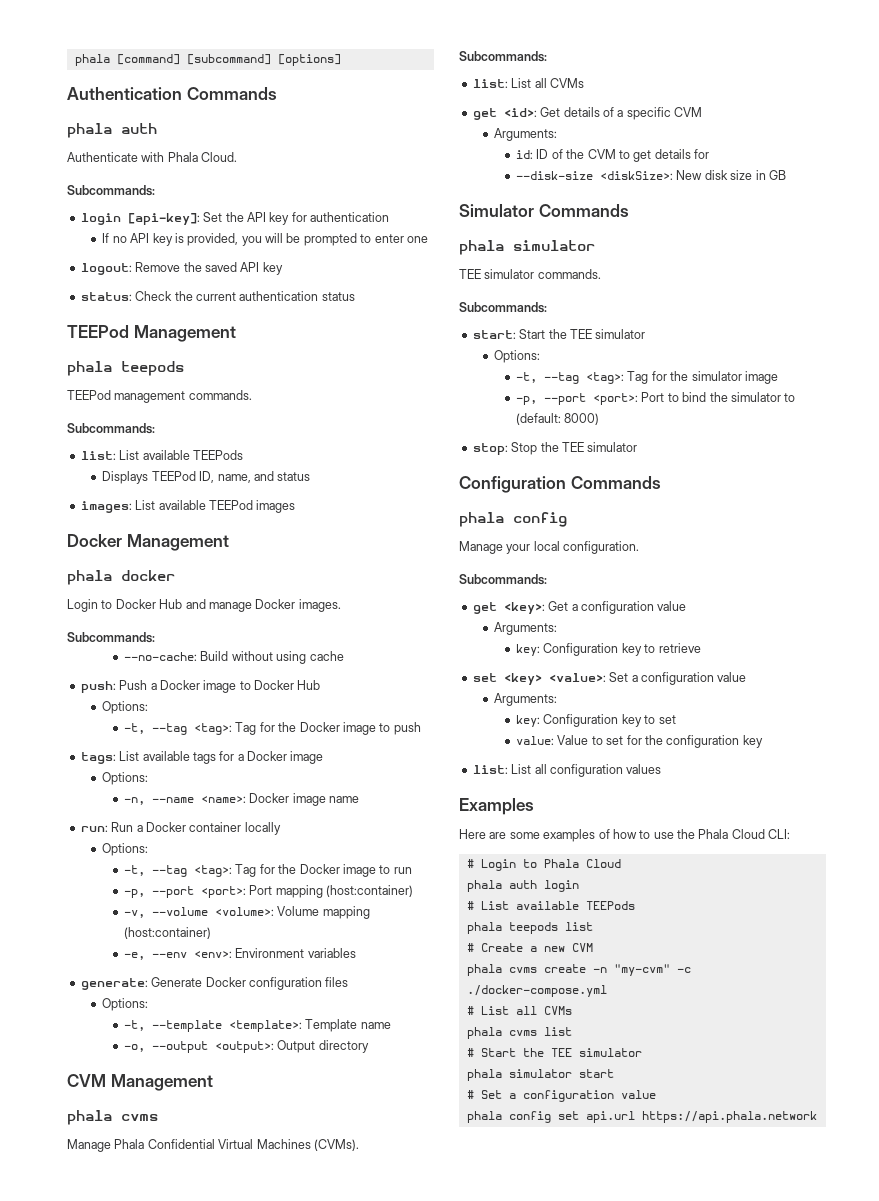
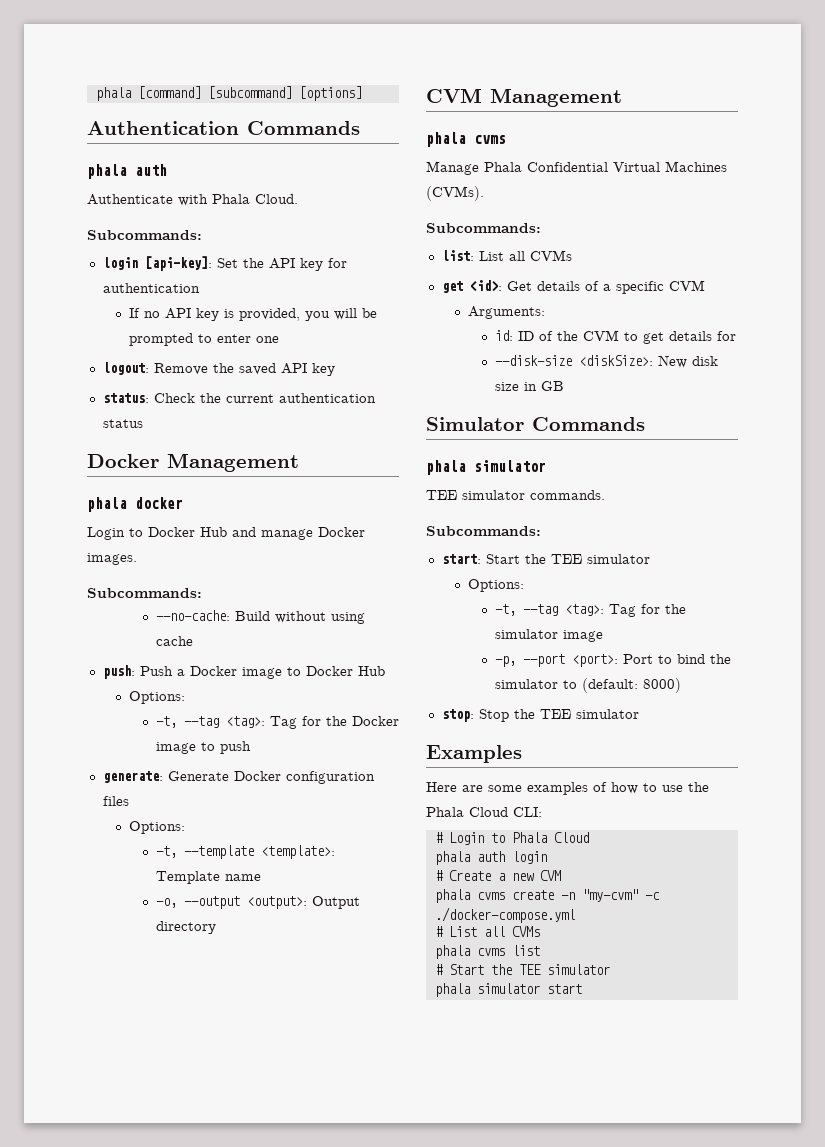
- TEEPod Management
- phala teepods
- TEEPod management commands.
- Subcommands:
- list: List available TEEPods
- Displays TEEPod ID, name, and status
- images: List available TEEPod images
- tags: List available tags for a Docker image
- Options:
- -n, --name <name>: Docker image name
- run: Run a Docker container locally
- Options:
- -t, --tag <tag>: Tag for the Docker image to run
- -p, --port <port>: Port mapping (host:container)
- -v, --volume <volume>: Volume mapping (host:container)
- -e, --env <env>: Environment variables
- Configuration Commands
- phala config
- Manage your local configuration.
- Subcommands:
- get <key>: Get a configuration value
- Arguments:
- key: Configuration key to retrieve
- set <key> <value>: Set a configuration value
- Arguments:
- key: Configuration key to set
- value: Value to set for the configuration key
- list: List all configuration values
- # List available TEEPods
- phala teepods list
- # Set a configuration value
- phala config set api.url https://api.phala.network

